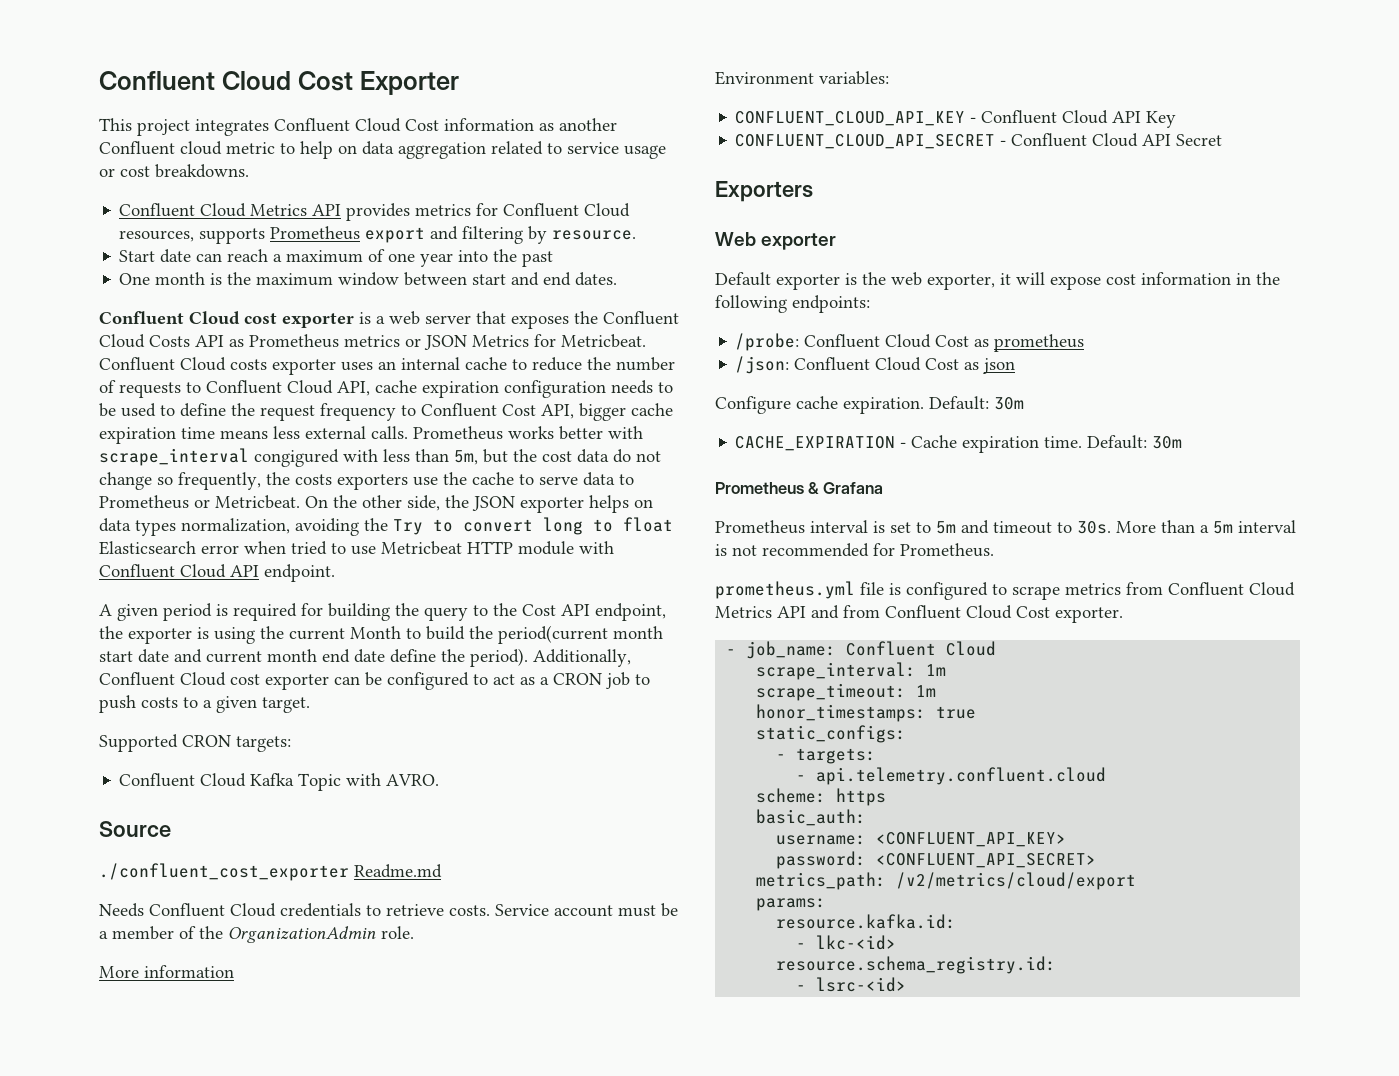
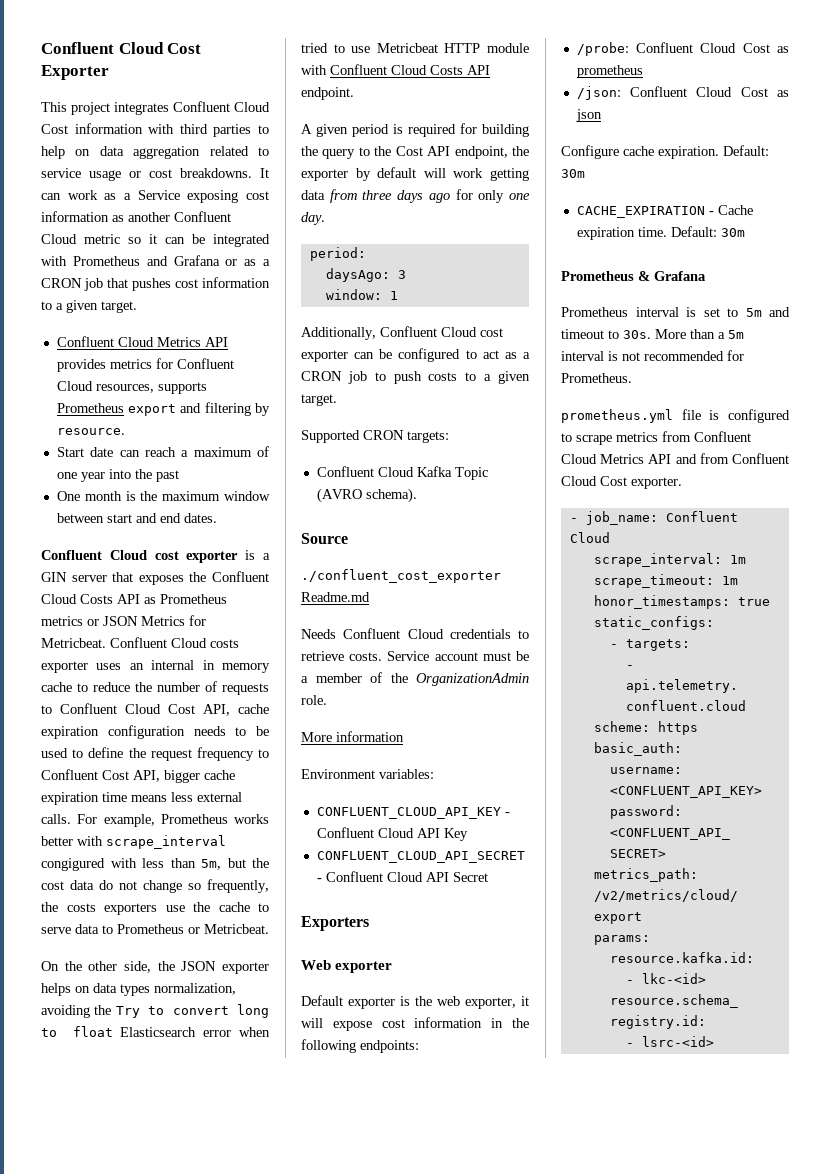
- This project integrates Confluent Cloud Cost information as another Confluent cloud metric to help on data aggregation related to service usage or cost breakdowns.
+ This project integrates Confluent Cloud Cost information with third parties to help on data aggregation related to service usage or cost breakdowns. It can work as a Service exposing cost information as another Confluent Cloud metric so it can be integrated with Prometheus and Grafana or as a CRON job that pushes cost information to a given target.
- Confluent Cloud cost exporter is a web server that exposes the Confluent Cloud Costs API as Prometheus metrics or JSON Metrics for Metricbeat.
+ Confluent Cloud cost exporter is a GIN server that exposes the Confluent Cloud Costs API as Prometheus metrics or JSON Metrics for Metricbeat.
- Confluent Cloud costs exporter uses an internal cache to reduce the number of requests to Confluent Cloud API, cache expiration configuration needs to be used to define the request frequency to Confluent Cost API, bigger cache expiration time means less external calls.
+ Confluent Cloud costs exporter uses an internal in memory cache to reduce the number of requests to Confluent Cloud Cost API, cache expiration configuration needs to be used to define the request frequency to Confluent Cost API, bigger cache expiration time means less external calls.
- Prometheus works better with scrape_interval congigured with less than 5m, but the cost data do not change so frequently, the costs exporters use the cache to serve data to Prometheus or Metricbeat. On the other side, the JSON exporter helps on data types normalization, avoiding the Try to convert long to float Elasticsearch error when tried to use Metricbeat HTTP module with Confluent Cloud API endpoint.
+ For example, Prometheus works better with scrape_interval congigured with less than 5m, but the cost data do not change so frequently, the costs exporters use the cache to serve data to Prometheus or Metricbeat.
+ On the other side, the JSON exporter helps on data types normalization, avoiding the Try to convert long to float Elasticsearch error when tried to use Metricbeat HTTP module with Confluent Cloud Costs API endpoint.
- A given period is required for building the query to the Cost API endpoint, the exporter is using the current Month to build the period(current month start date and current month end date define the period). Additionally, Confluent Cloud cost exporter can be configured to act as a CRON job to push costs to a given target.
+ A given period is required for building the query to the Cost API endpoint, the exporter by default will work getting data from three days ago for only one day.
+ period:
+ daysAgo: 3
+ window: 1
+ Additionally, Confluent Cloud cost exporter can be configured to act as a CRON job to push costs to a given target.
- Confluent Cloud Kafka Topic with AVRO.
+ Confluent Cloud Kafka Topic (AVRO schema).

